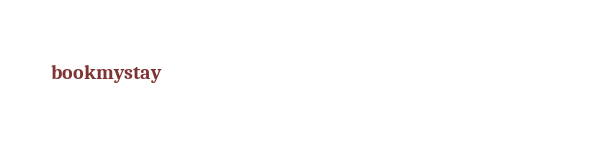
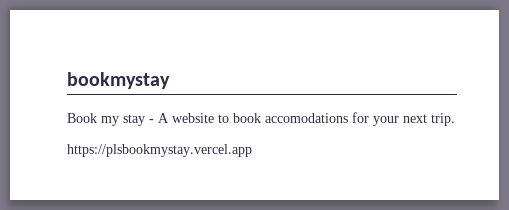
+ Book my stay - A website to book accomodations for your next trip.
+ https://plsbookmystay.vercel.app

